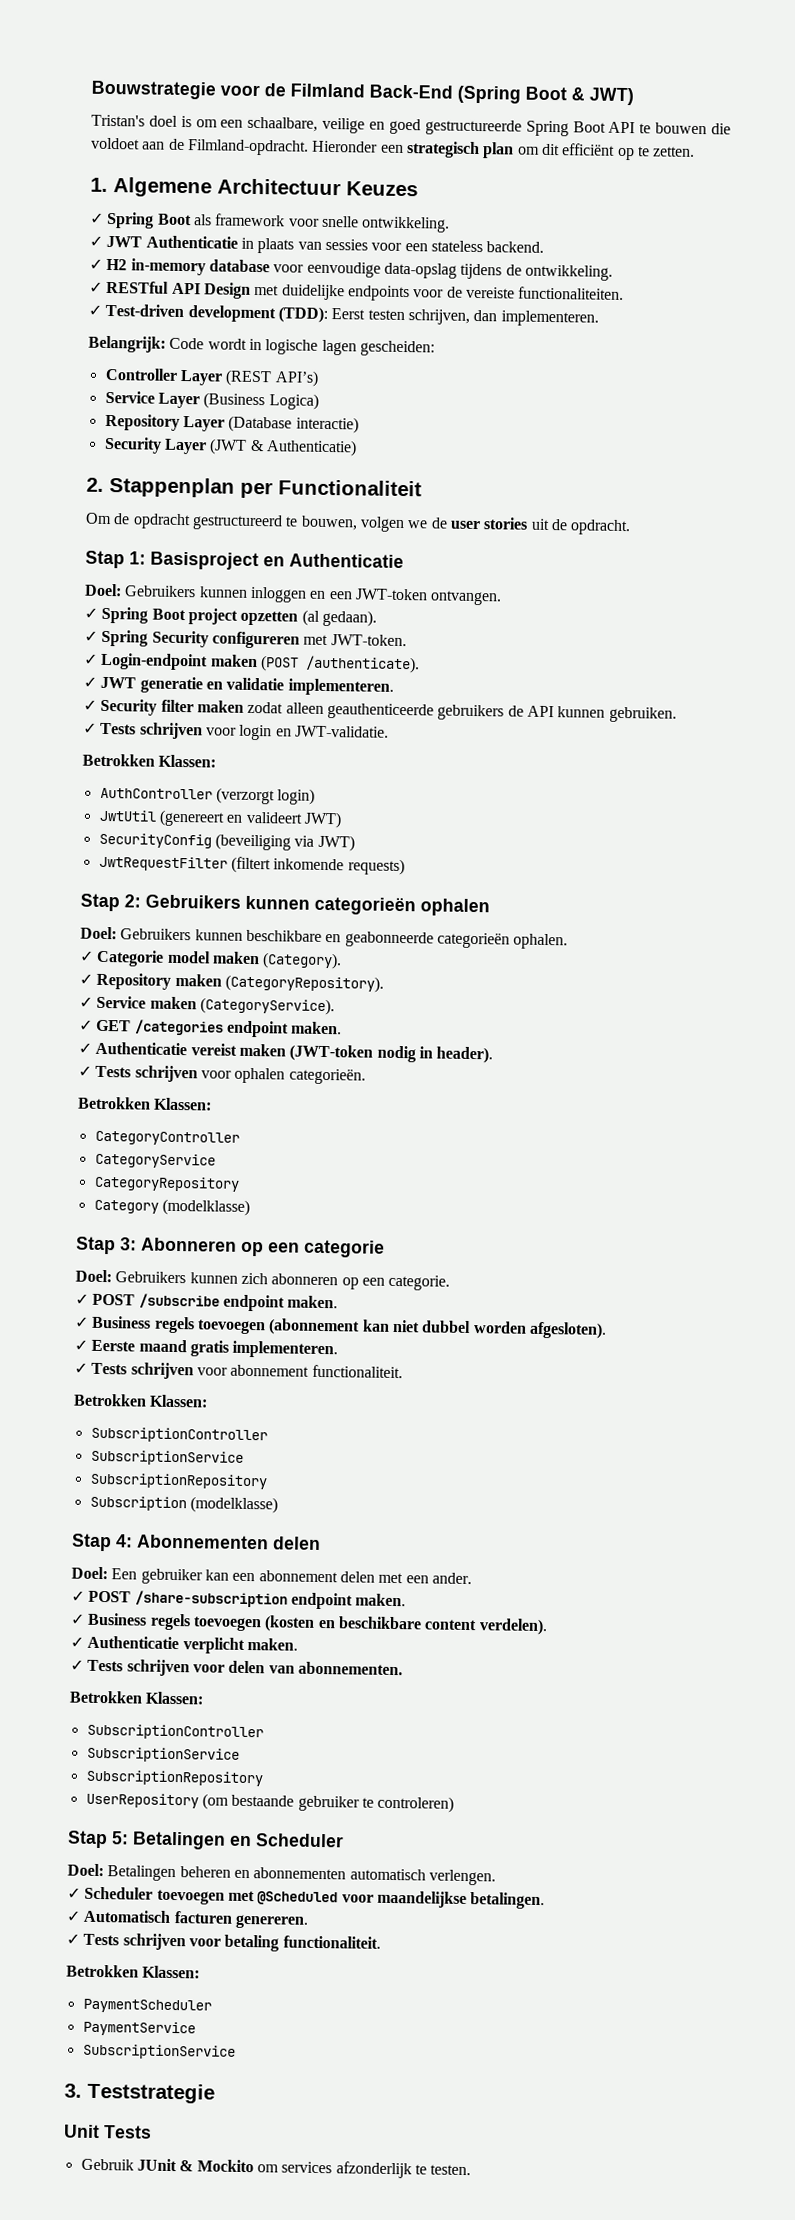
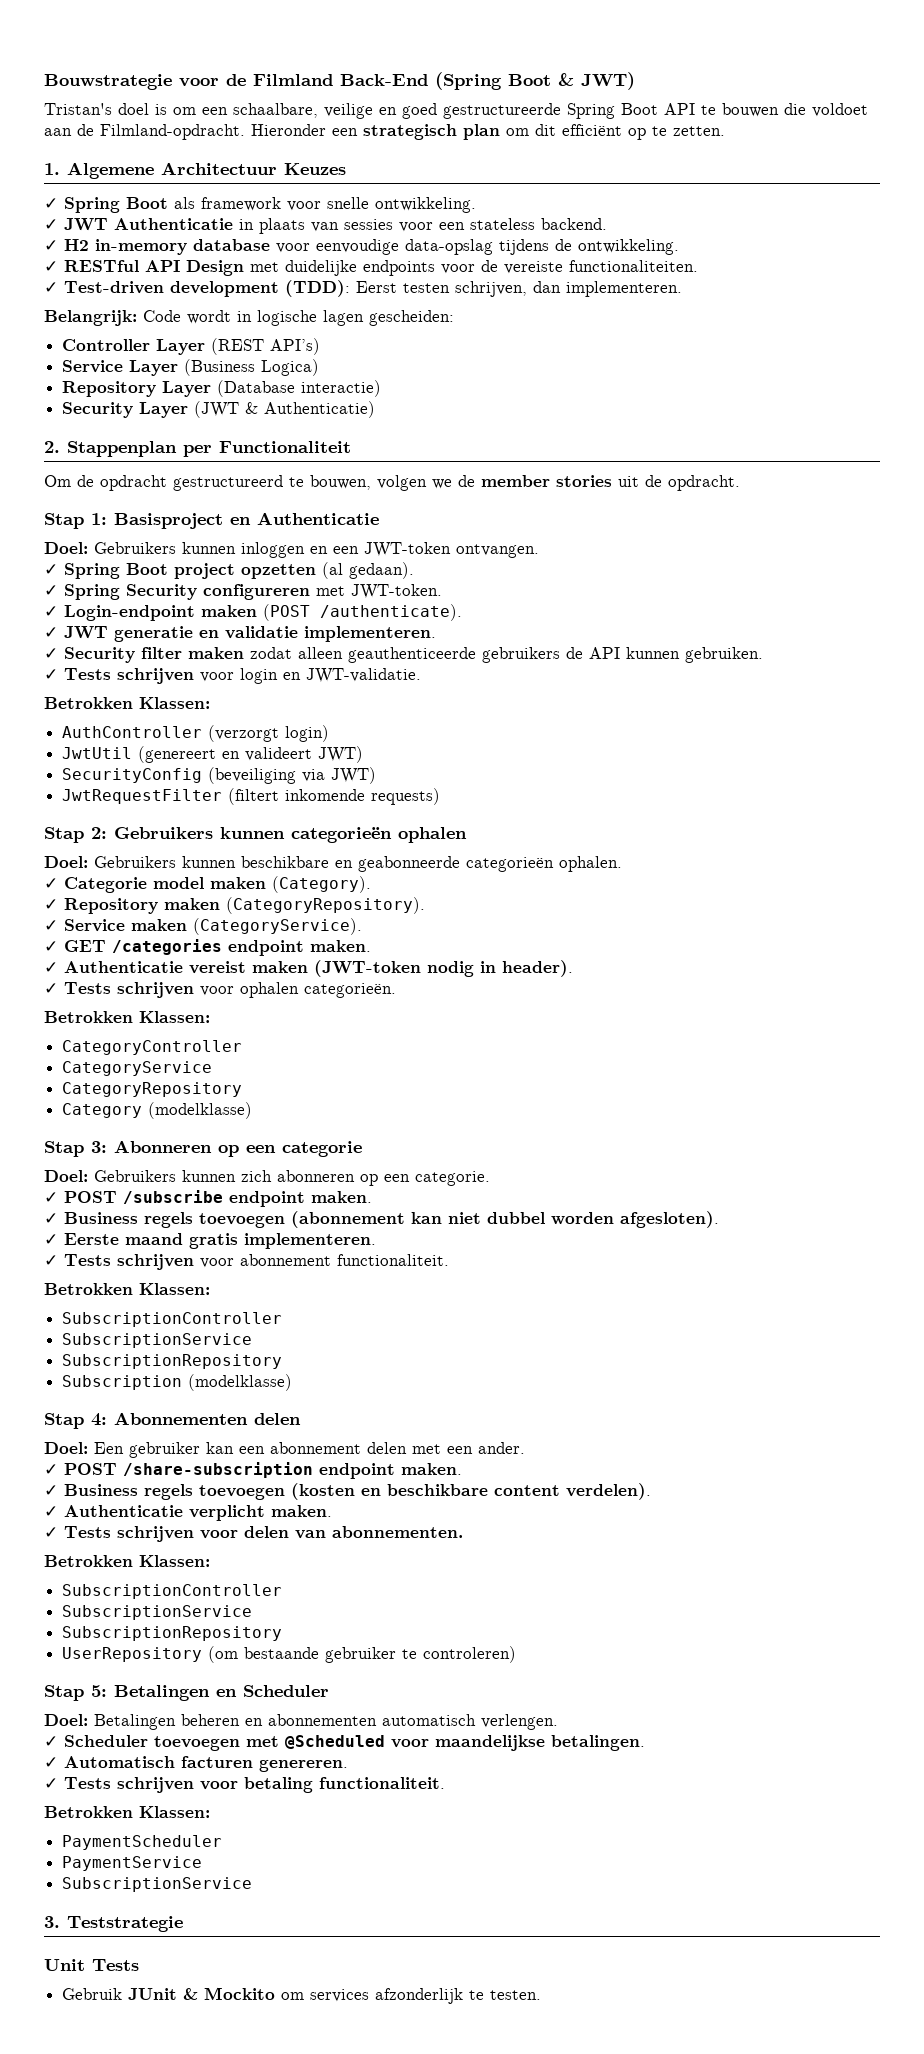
- Om de opdracht gestructureerd te bouwen, volgen we de user stories uit de opdracht.
+ Om de opdracht gestructureerd te bouwen, volgen we de member stories uit de opdracht.

